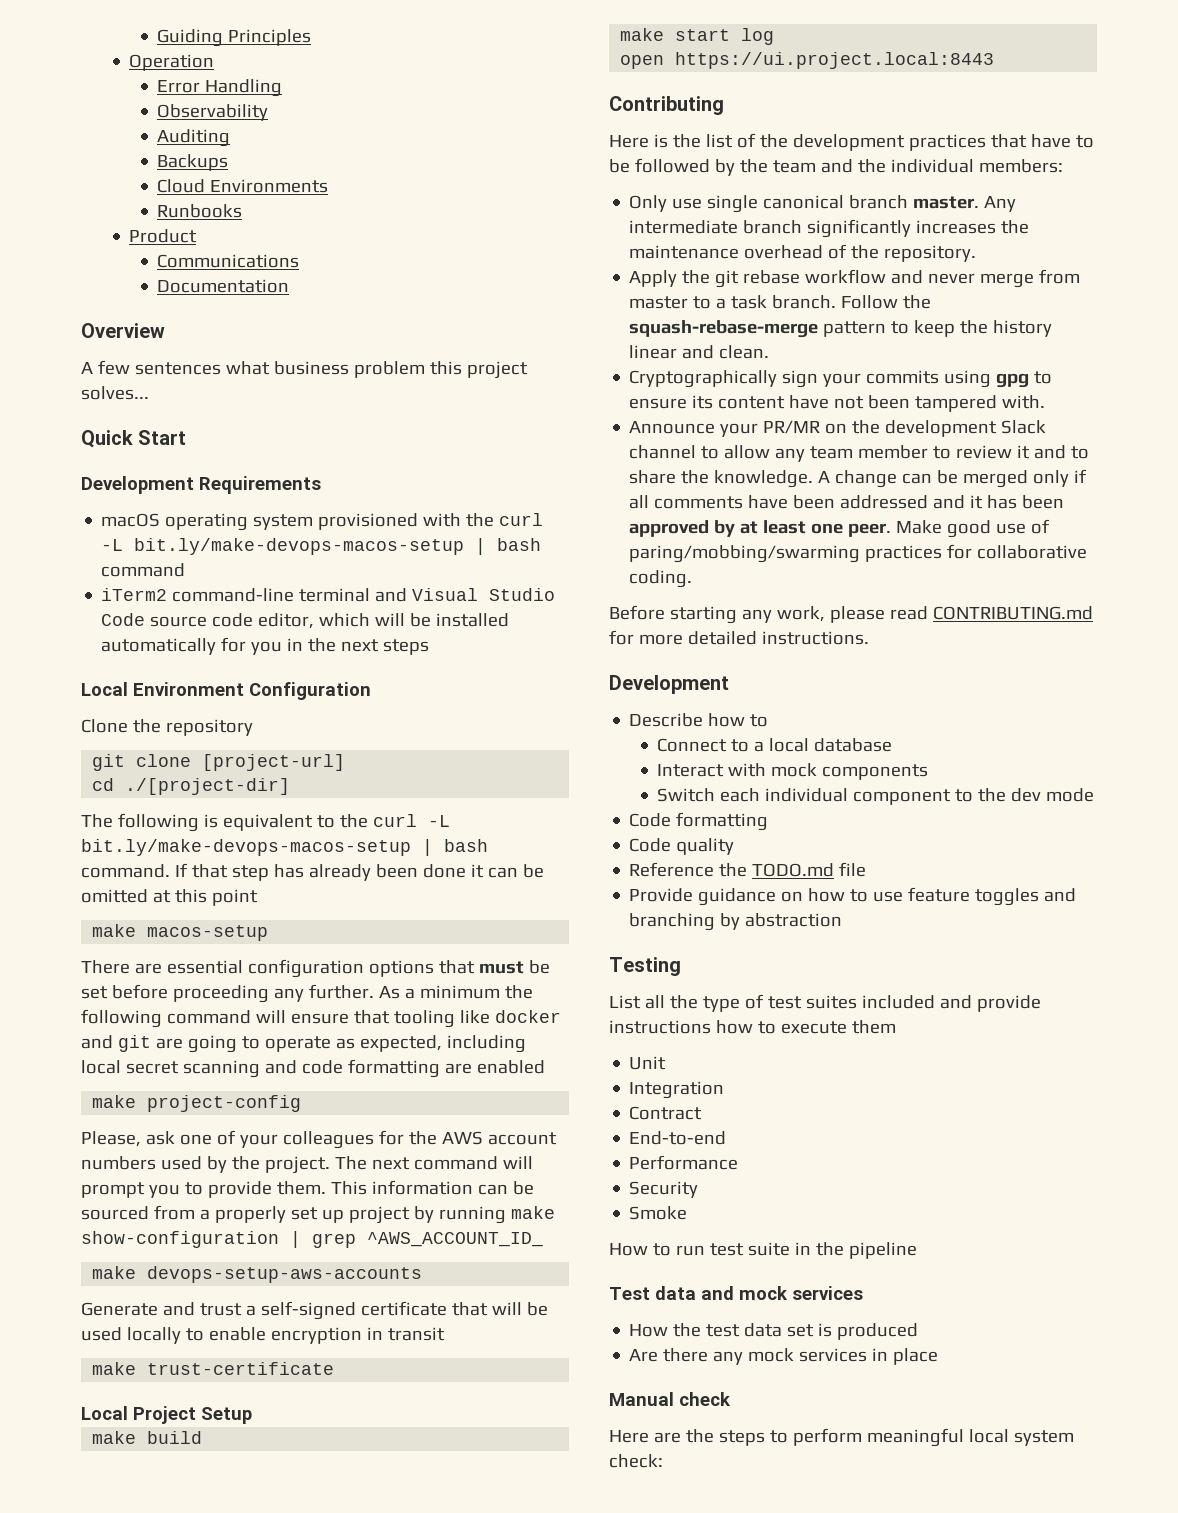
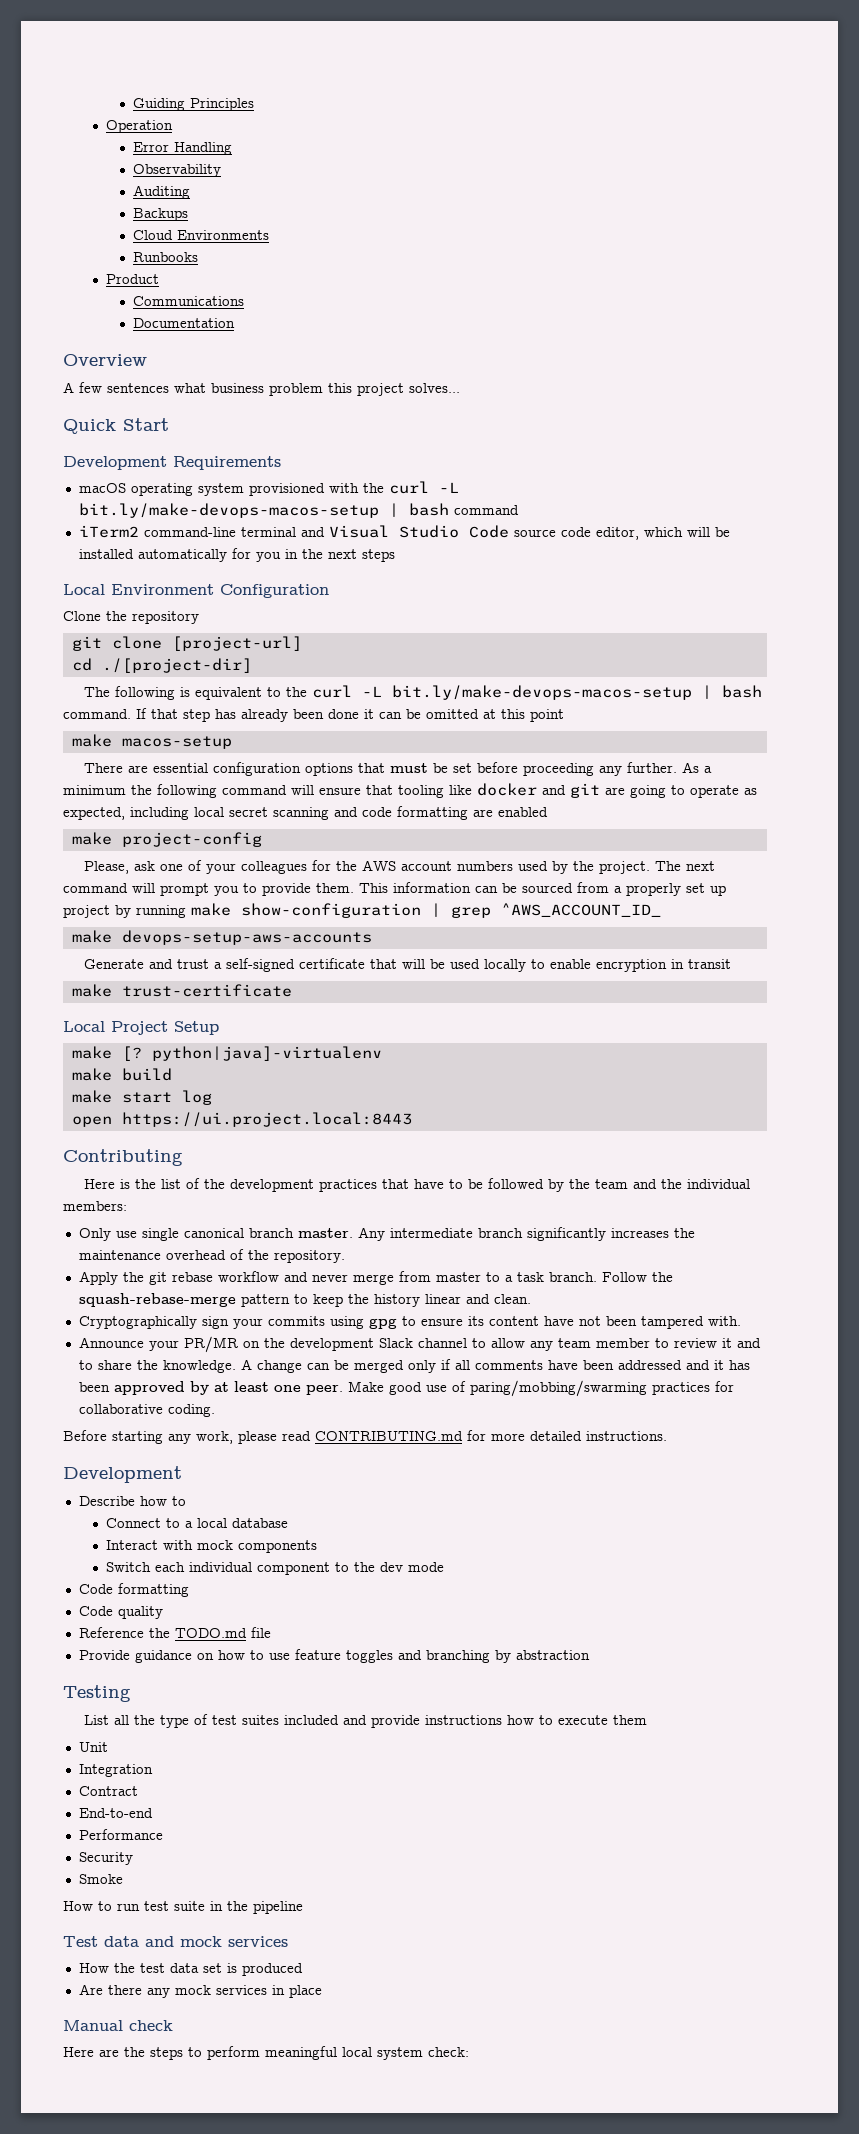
+ make [? python|java]-virtualenv

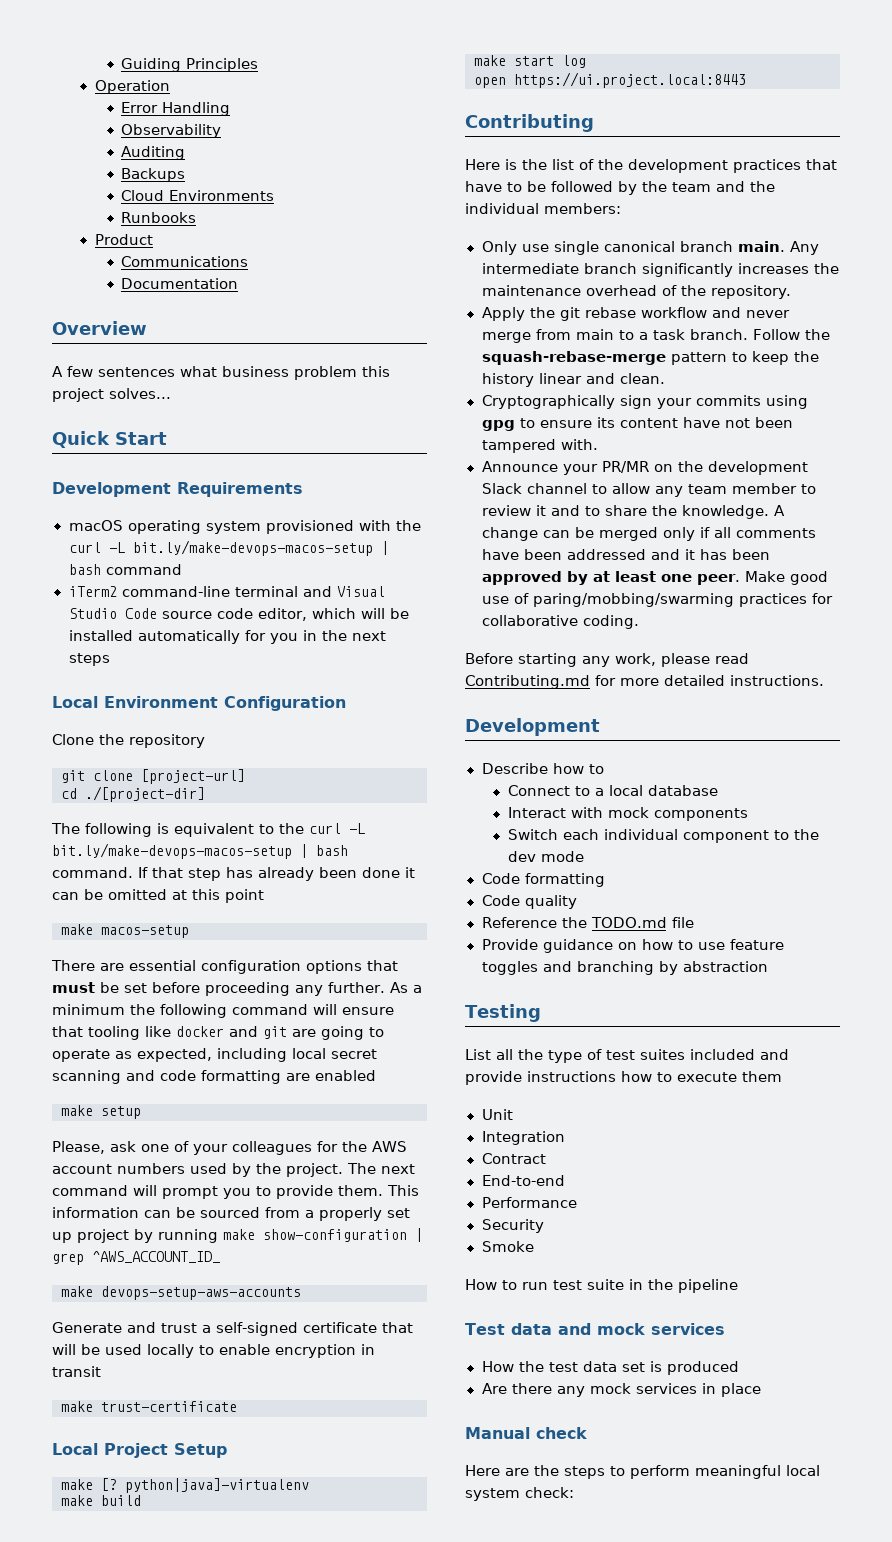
- make project-config
+ make setup
- Only use single canonical branch master.
+ Only use single canonical branch main.
- Apply the git rebase workflow and never merge from master to a task branch.
+ Apply the git rebase workflow and never merge from main to a task branch.
- Before starting any work, please read CONTRIBUTING.md for more detailed instructions.
+ Before starting any work, please read Contributing.md for more detailed instructions.

